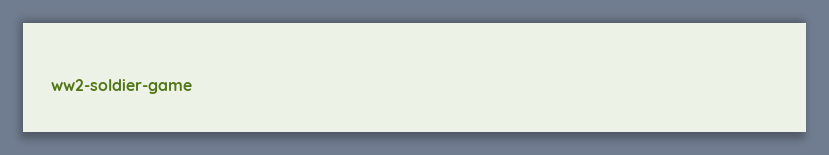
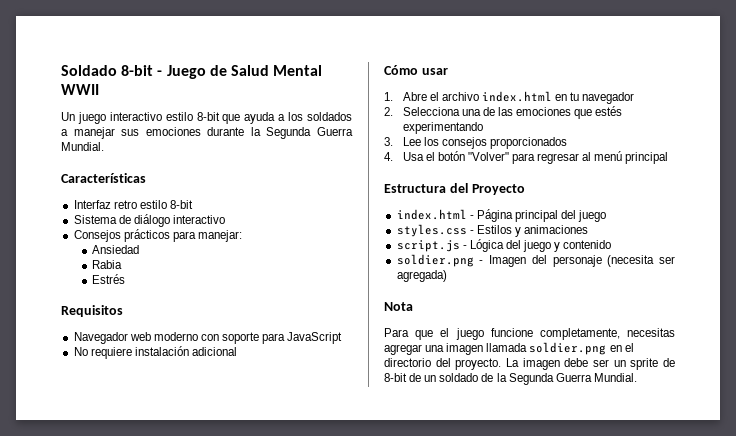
- ww2-soldier-game
+ Soldado 8-bit - Juego de Salud Mental WWII
+ Un juego interactivo estilo 8-bit que ayuda a los soldados a manejar sus emociones durante la Segunda Guerra Mundial.
+ Características
+ Interfaz retro estilo 8-bit
+ Sistema de diálogo interactivo
+ Consejos prácticos para manejar:
+ Ansiedad
+ Rabia
+ Estrés
+ Requisitos
+ Navegador web moderno con soporte para JavaScript
+ No requiere instalación adicional
+ Cómo usar
+ 1. Abre el archivo index.html en tu navegador
+ 2. Selecciona una de las emociones que estés experimentando
+ 3. Lee los consejos proporcionados
+ 4. Usa el botón "Volver" para regresar al menú principal
+ Estructura del Proyecto
+ index.html - Página principal del juego
+ styles.css - Estilos y animaciones
+ script.js - Lógica del juego y contenido
+ soldier.png - Imagen del personaje (necesita ser agregada)
+ Nota
+ Para que el juego funcione completamente, necesitas agregar una imagen llamada soldier.png en el directorio del proyecto. La imagen debe ser un sprite de 8-bit de un soldado de la Segunda Guerra Mundial.

